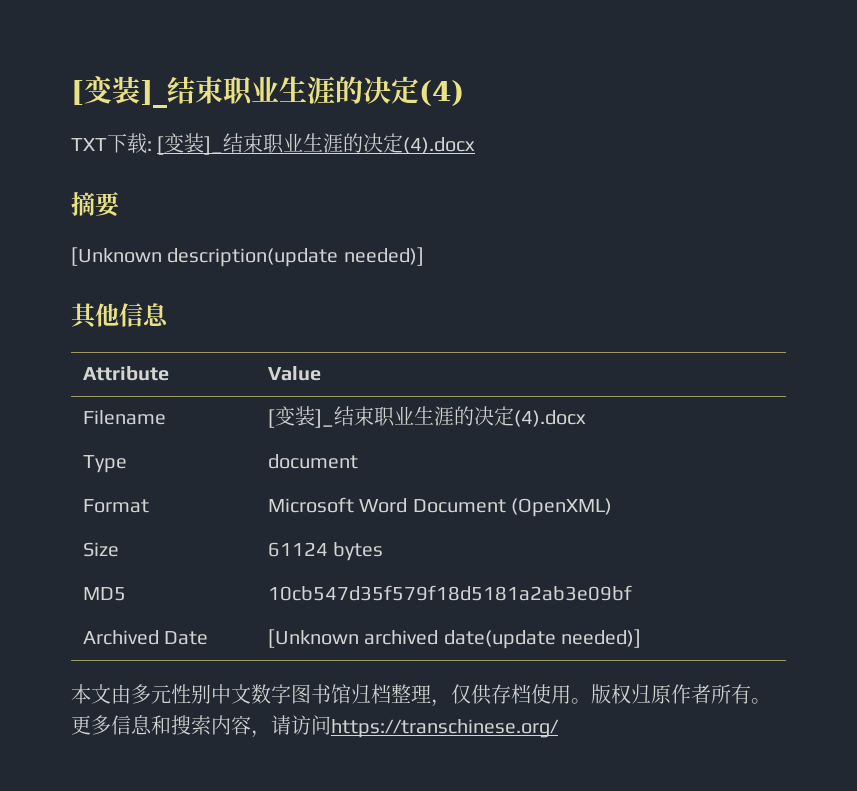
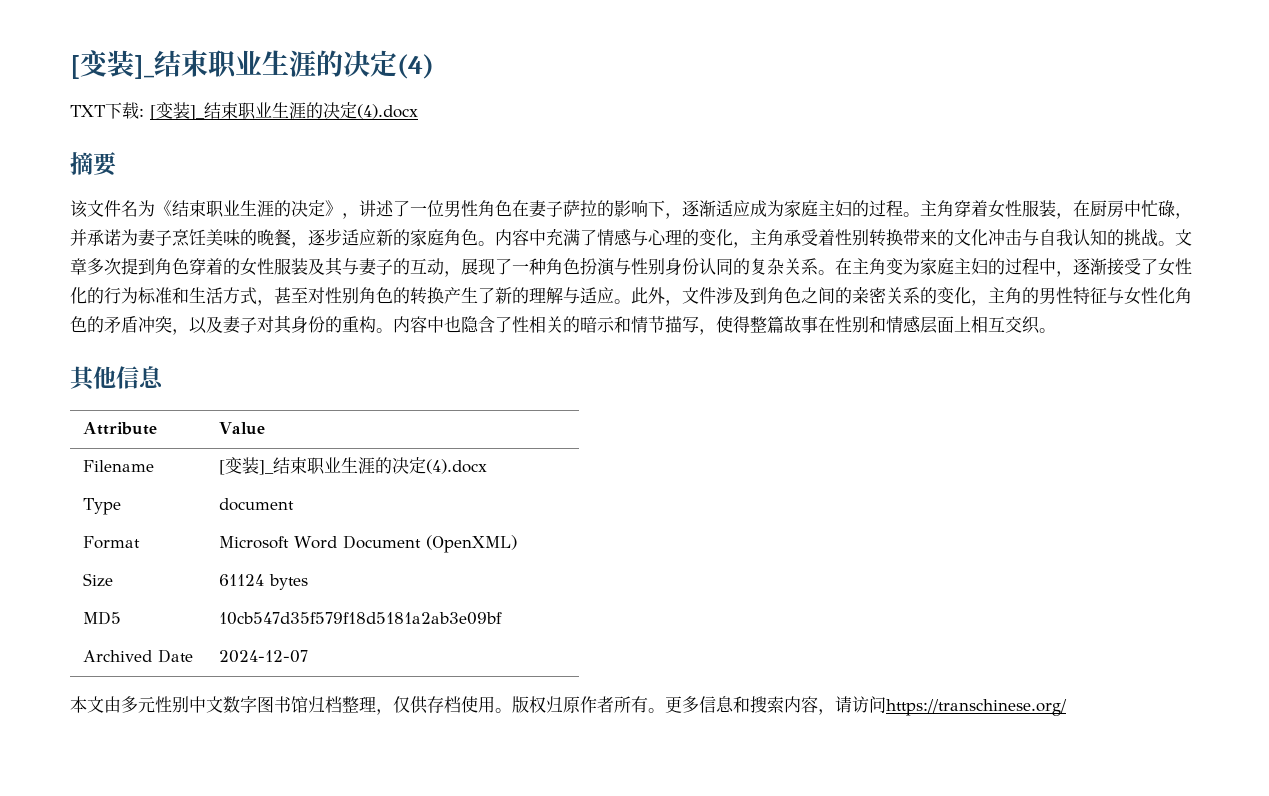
- [Unknown description(update needed)]
+ 该文件名为《结束职业生涯的决定》，讲述了一位男性角色在妻子萨拉的影响下，逐渐适应成为家庭主妇的过程。主角穿着女性服装，在厨房中忙碌，并承诺为妻子烹饪美味的晚餐，逐步适应新的家庭角色。内容中充满了情感与心理的变化，主角承受着性别转换带来的文化冲击与自我认知的挑战。文章多次提到角色穿着的女性服装及其与妻子的互动，展现了一种角色扮演与性别身份认同的复杂关系。在主角变为家庭主妇的过程中，逐渐接受了女性化的行为标准和生活方式，甚至对性别角色的转换产生了新的理解与适应。此外，文件涉及到角色之间的亲密关系的变化，主角的男性特征与女性化角色的矛盾冲突，以及妻子对其身份的重构。内容中也隐含了性相关的暗示和情节描写，使得整篇故事在性别和情感层面上相互交织。
- Archived Date | [Unknown archived date(update needed)]
+ Archived Date | 2024-12-07

